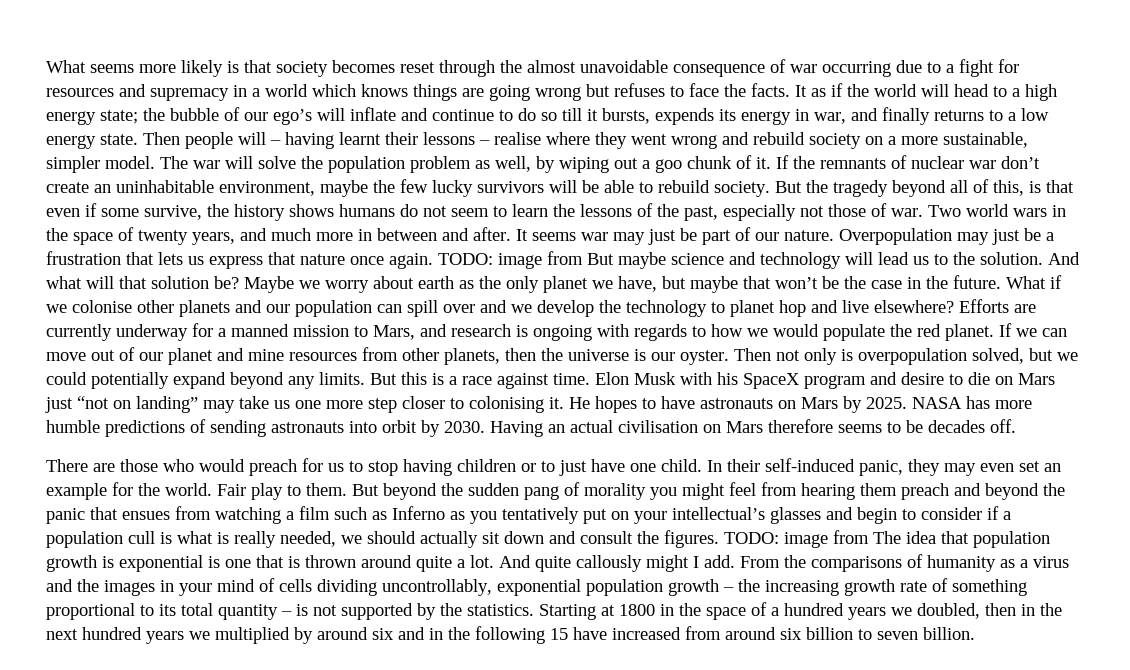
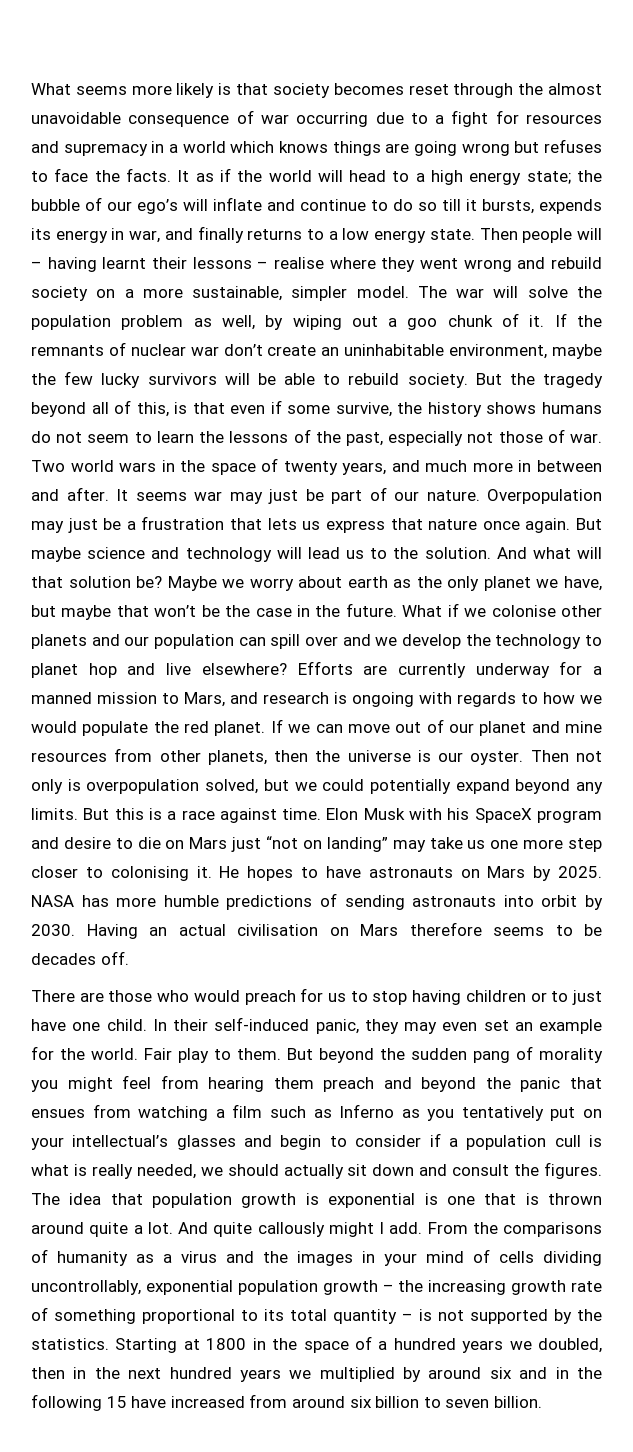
- TODO: image from But maybe science and technology will lead us to the solution.
+ But maybe science and technology will lead us to the solution.
- TODO: image from The idea that population growth is exponential is one that is thrown around quite a lot.
+ The idea that population growth is exponential is one that is thrown around quite a lot.

